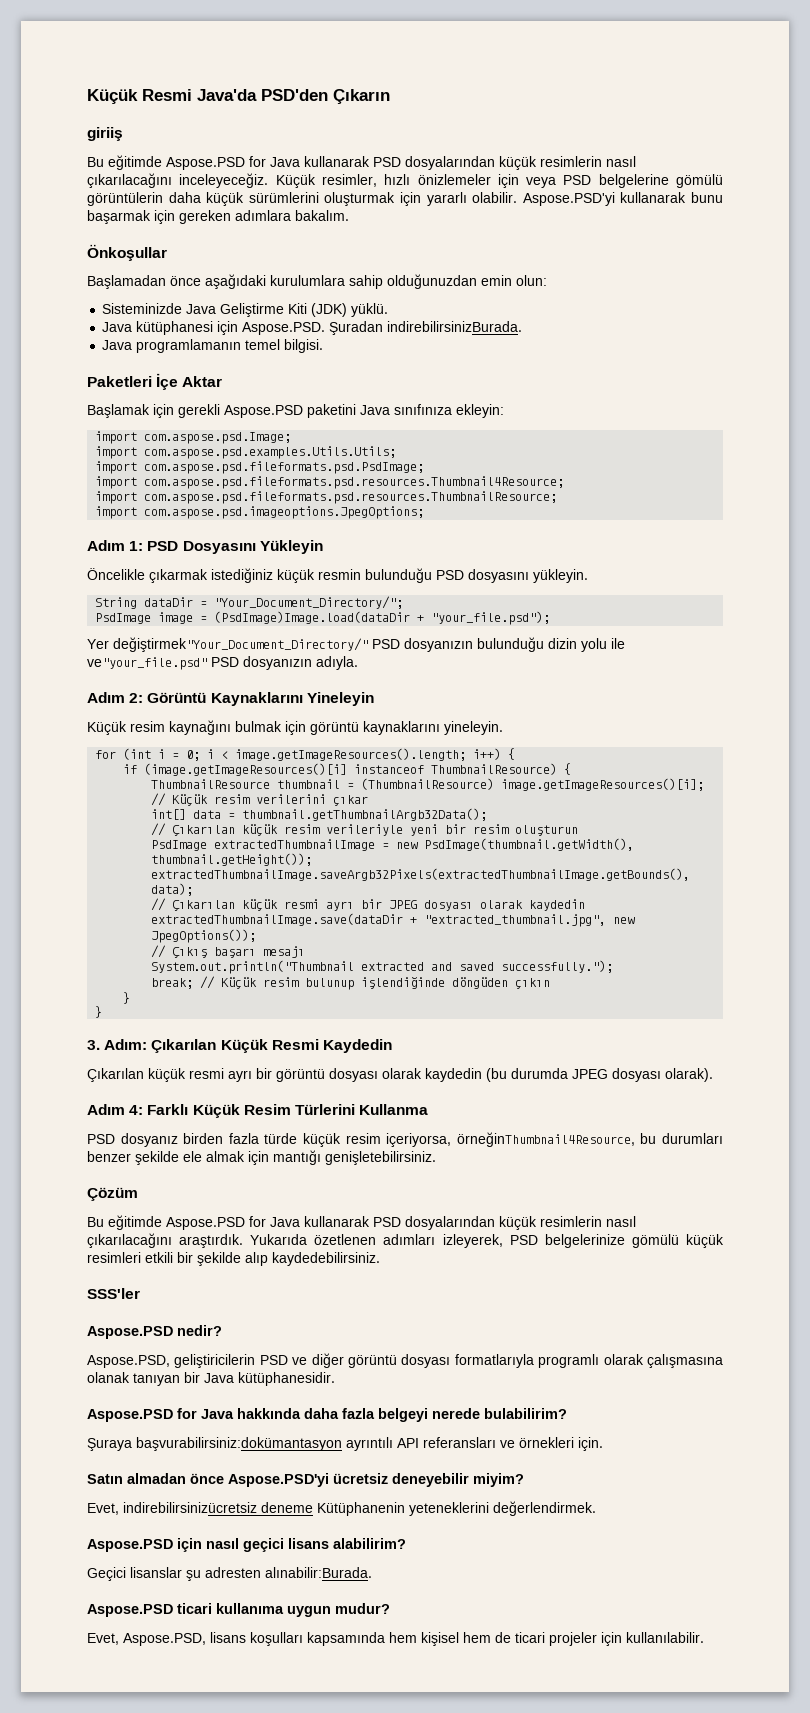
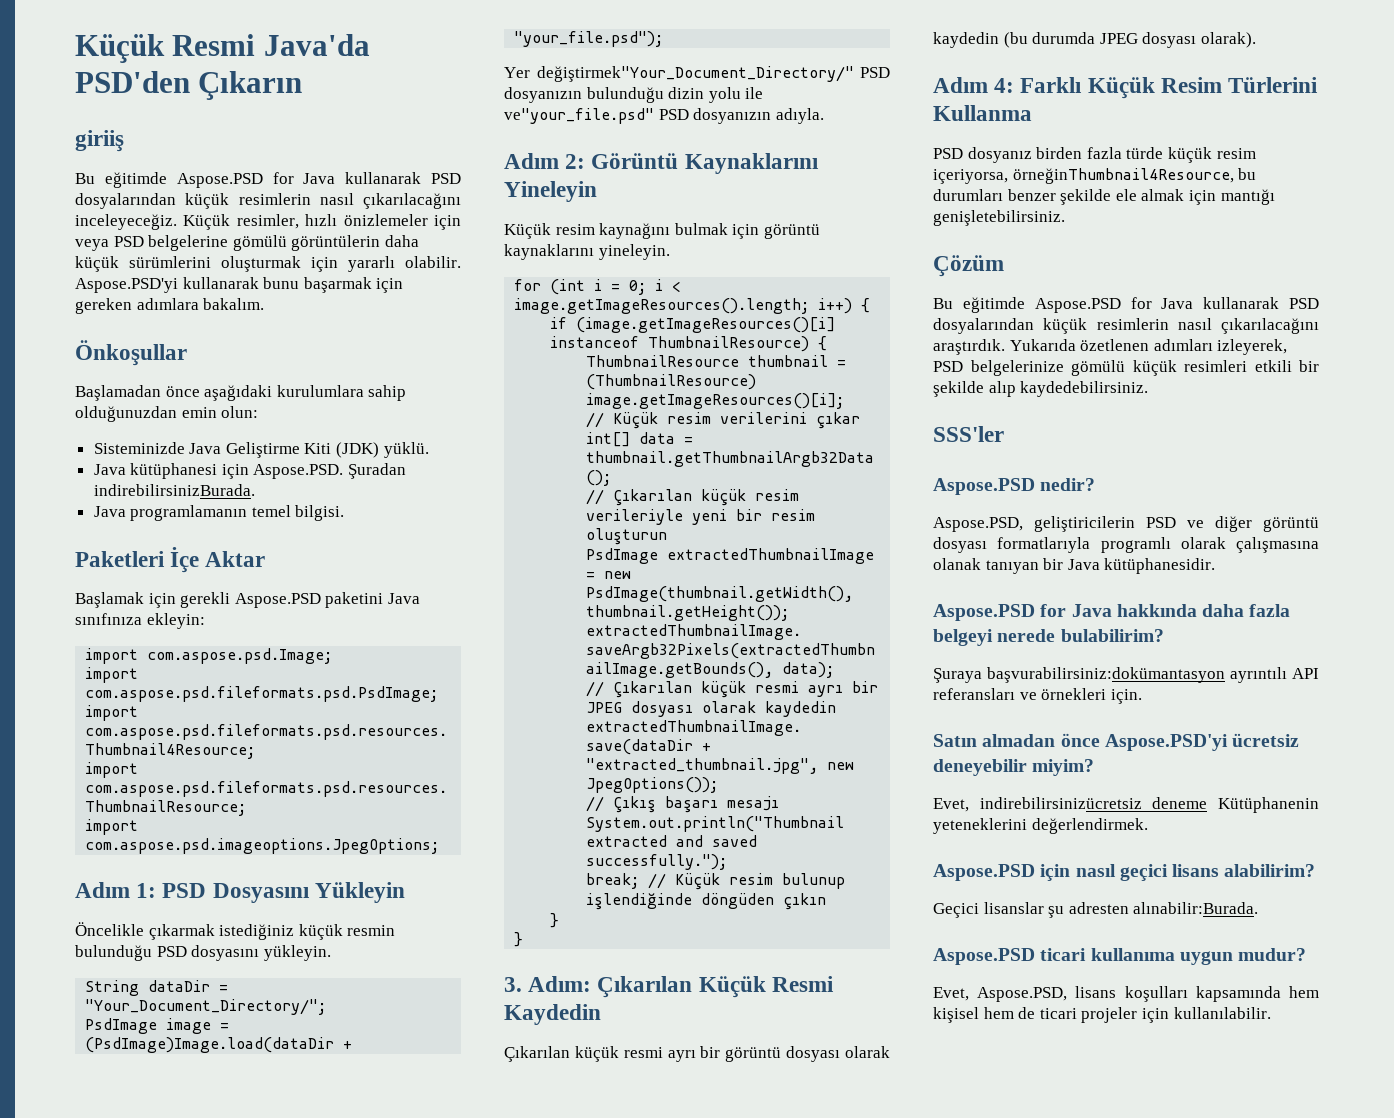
- import com.aspose.psd.examples.Utils.Utils;

